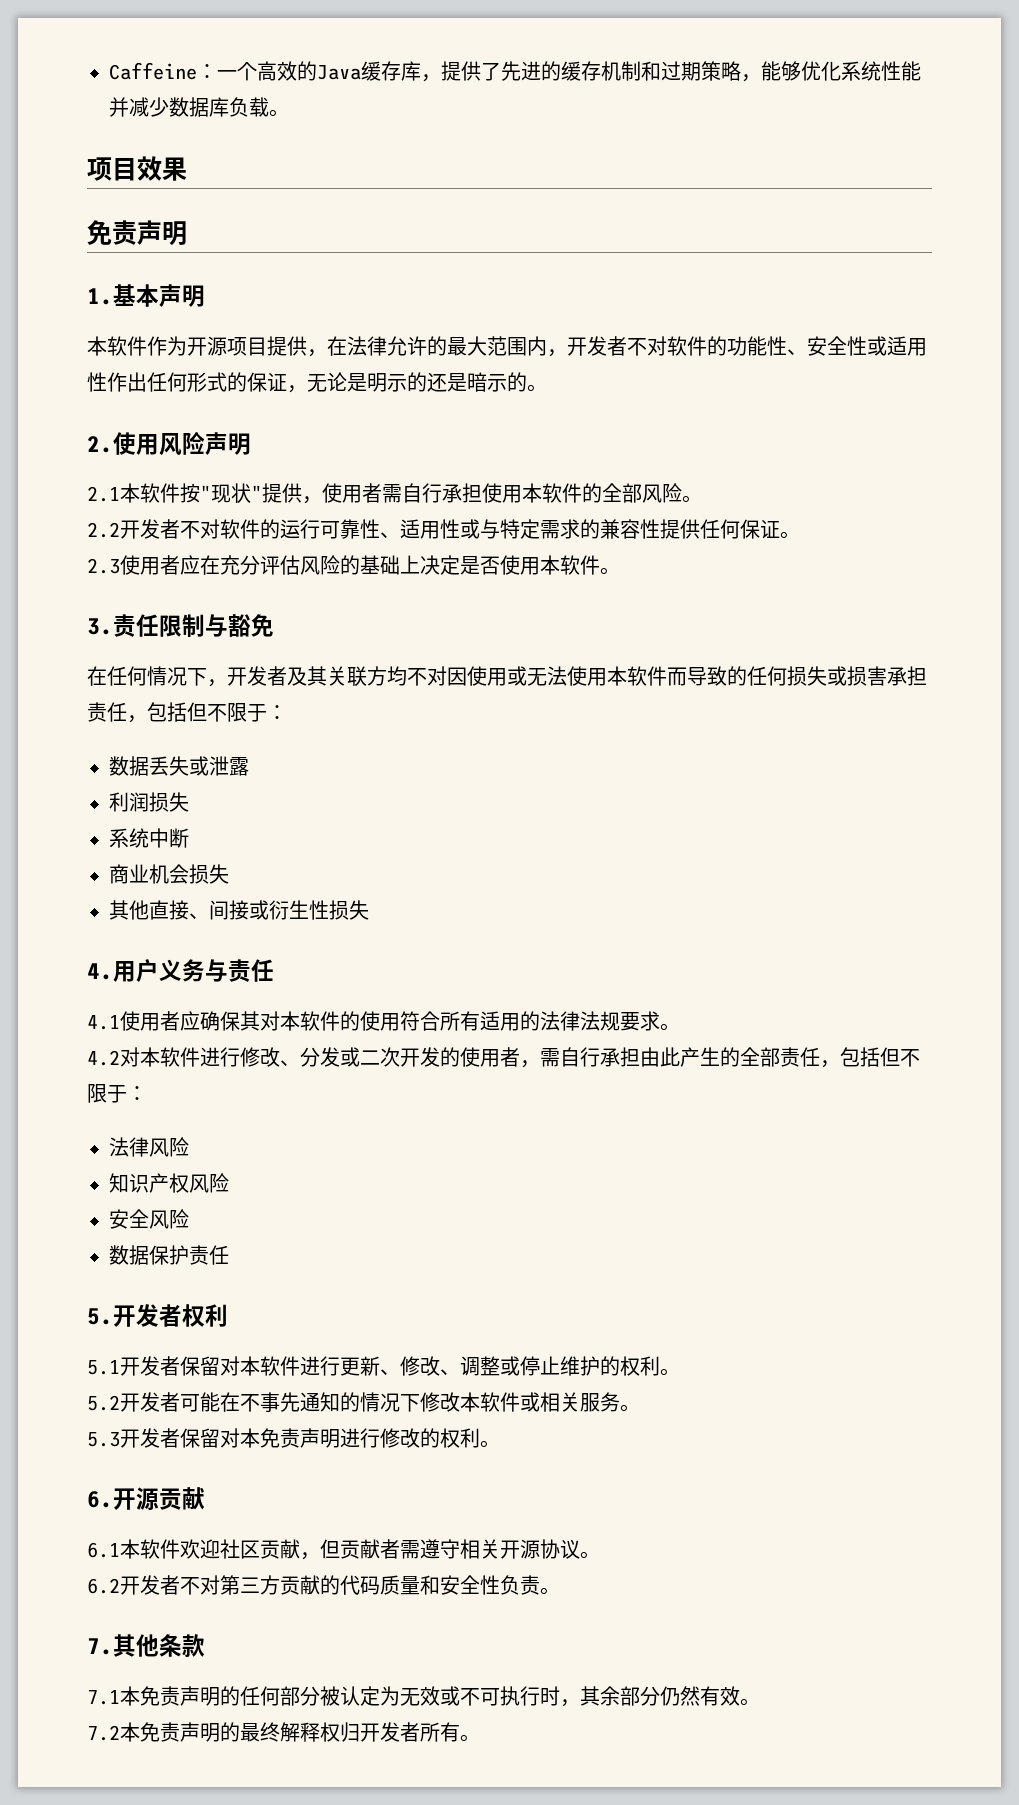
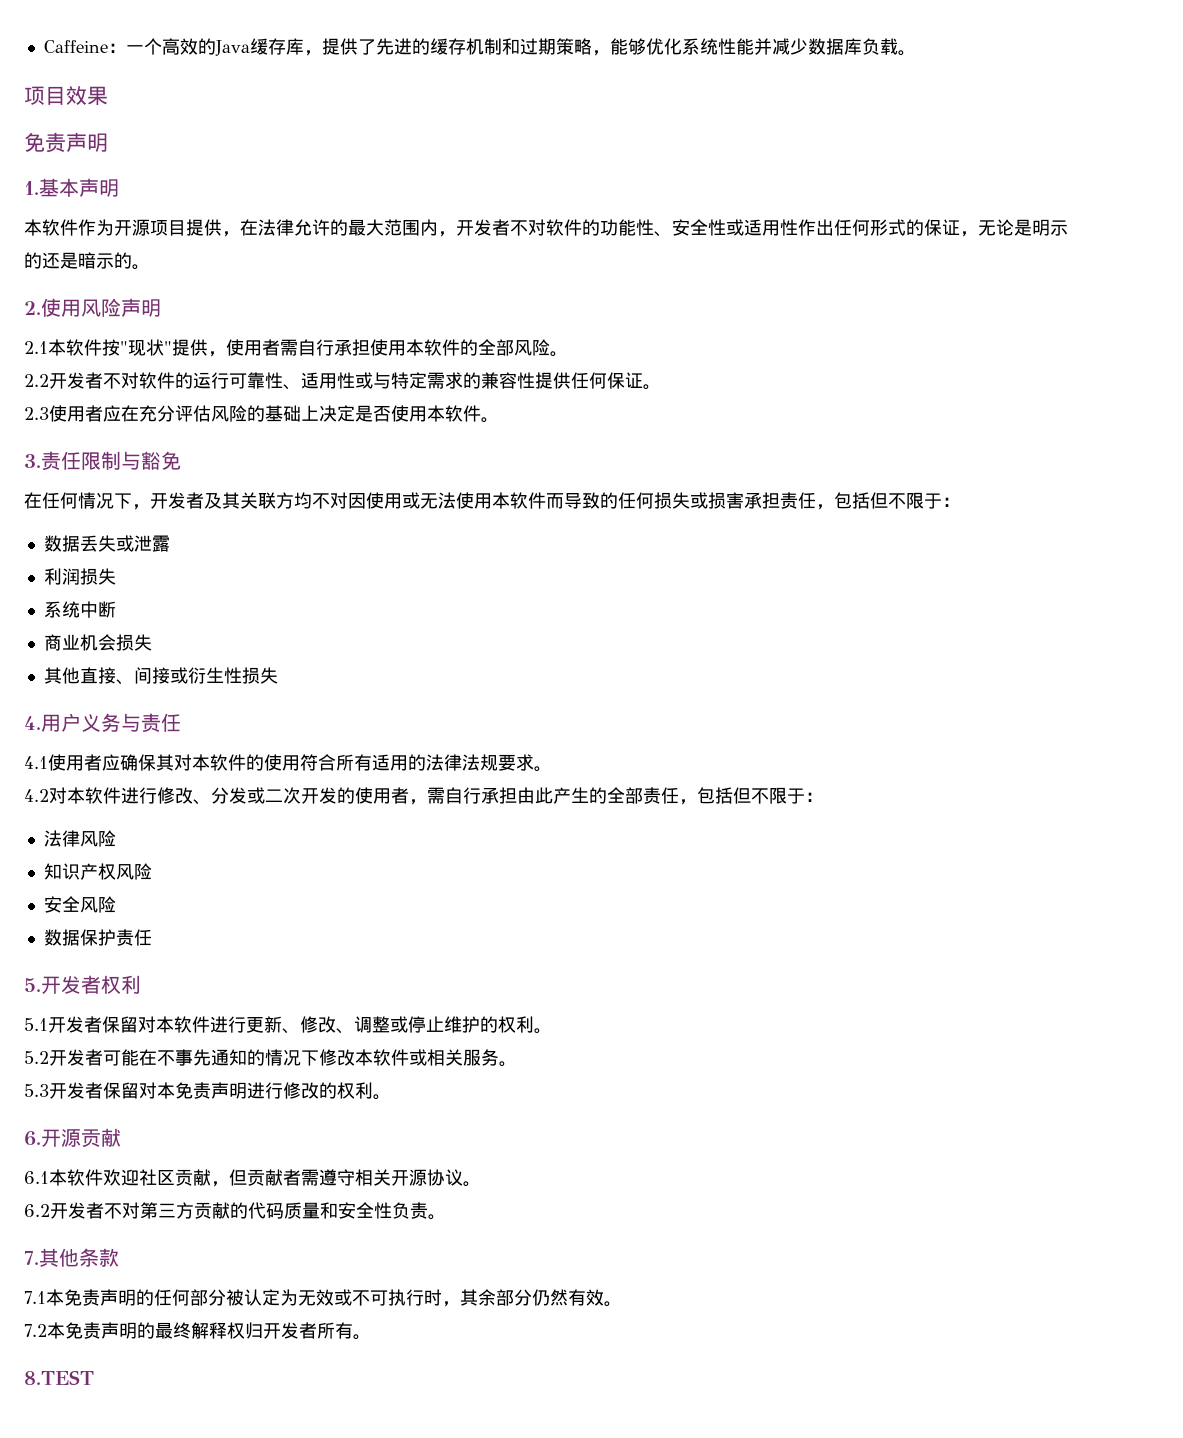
+ 8.TEST

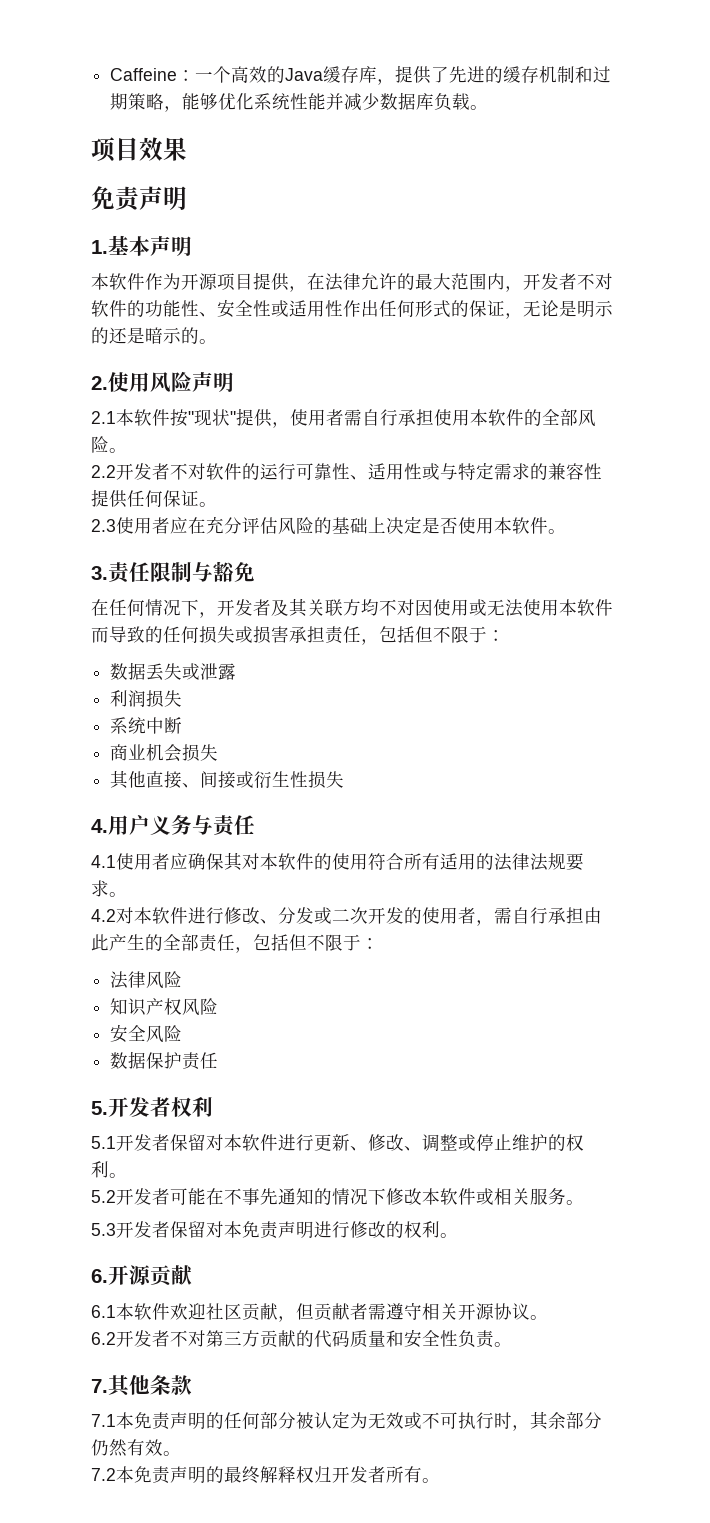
- 8.TEST

